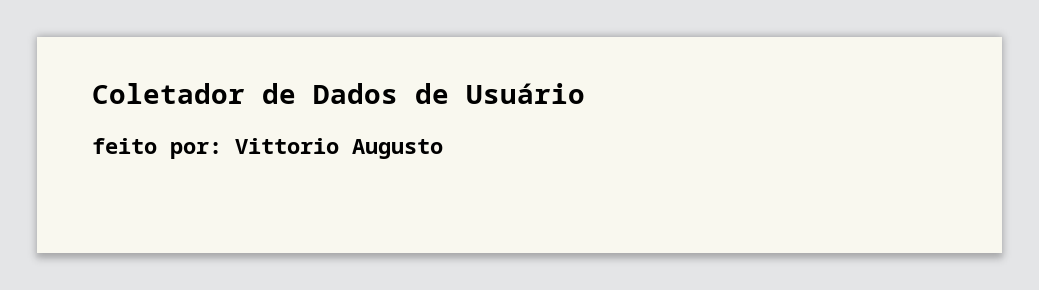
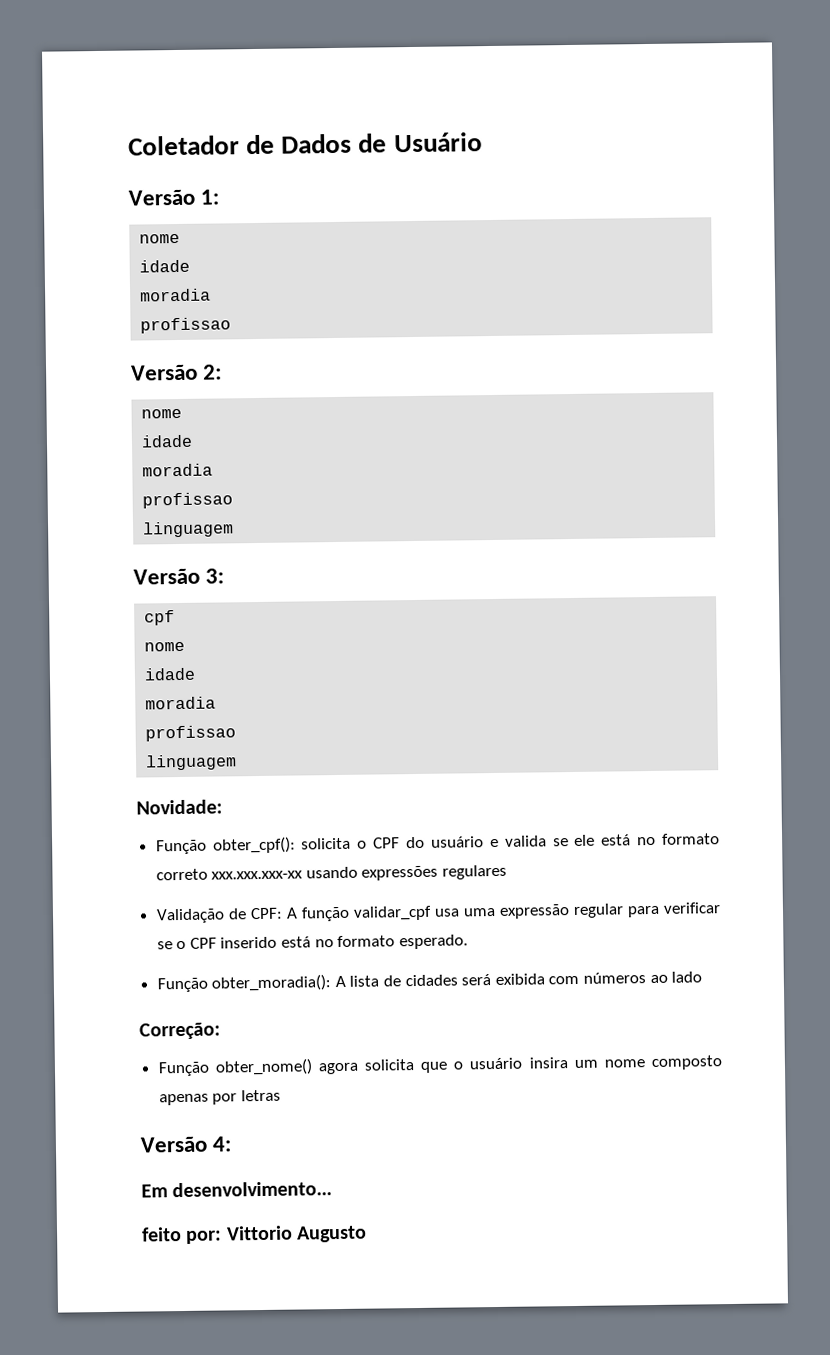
+ Versão 1:
+ nome
+ idade
+ moradia
+ profissao
+ Versão 2:
+ nome
+ idade
+ moradia
+ profissao
+ linguagem
+ Versão 3:
+ cpf
+ nome
+ idade
+ moradia
+ profissao
+ linguagem
+ Novidade:
+ Função obter_cpf(): solicita o CPF do usuário e valida se ele está no formato correto xxx.xxx.xxx-xx usando expressões regulares
+ Validação de CPF: A função validar_cpf usa uma expressão regular para verificar se o CPF inserido está no formato esperado.
+ Função obter_moradia(): A lista de cidades será exibida com números ao lado
+ Correção:
+ Função obter_nome() agora solicita que o usuário insira um nome composto apenas por letras
+ Versão 4:
+ Em desenvolvimento...

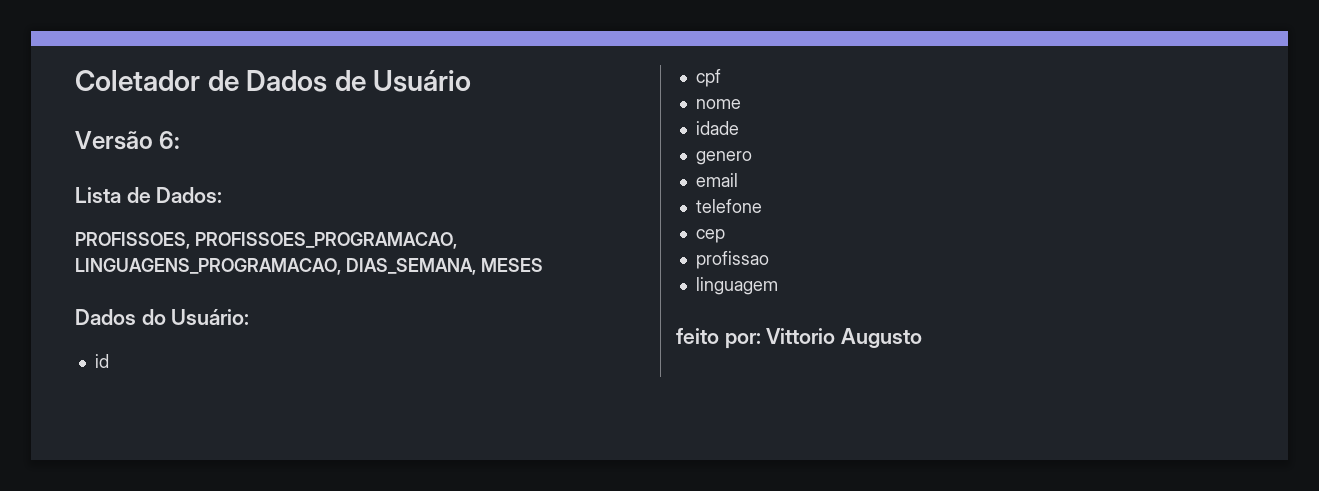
- Versão 1:
- nome
- idade
- moradia
- profissao
- Versão 2:
- nome
- idade
- moradia
- profissao
- linguagem
- Versão 3:
+ Versão 6:
+ Lista de Dados:
+ PROFISSOES, PROFISSOES_PROGRAMACAO, LINGUAGENS_PROGRAMACAO, DIAS_SEMANA, MESES
+ Dados do Usuário:
+ id
  cpf
  nome
  idade
- moradia
+ genero
+ email
+ telefone
+ cep
  profissao
  linguagem
- Novidade:
- Função obter_cpf(): solicita o CPF do usuário e valida se ele está no formato correto xxx.xxx.xxx-xx usando expressões regulares
- Validação de CPF: A função validar_cpf usa uma expressão regular para verificar se o CPF inserido está no formato esperado.
- Função obter_moradia(): A lista de cidades será exibida com números ao lado
- Correção:
- Função obter_nome() agora solicita que o usuário insira um nome composto apenas por letras
- Versão 4:
- Em desenvolvimento...

